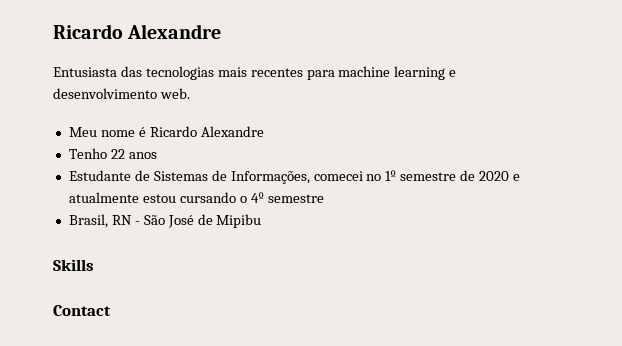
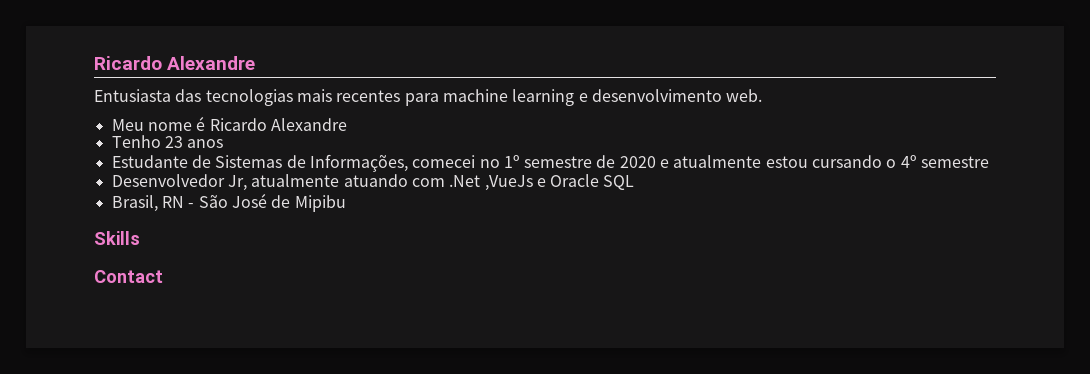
- Tenho 22 anos
+ Tenho 23 anos
+ Desenvolvedor Jr, atualmente atuando com .Net ,VueJs e Oracle SQL

